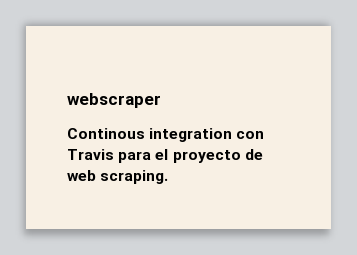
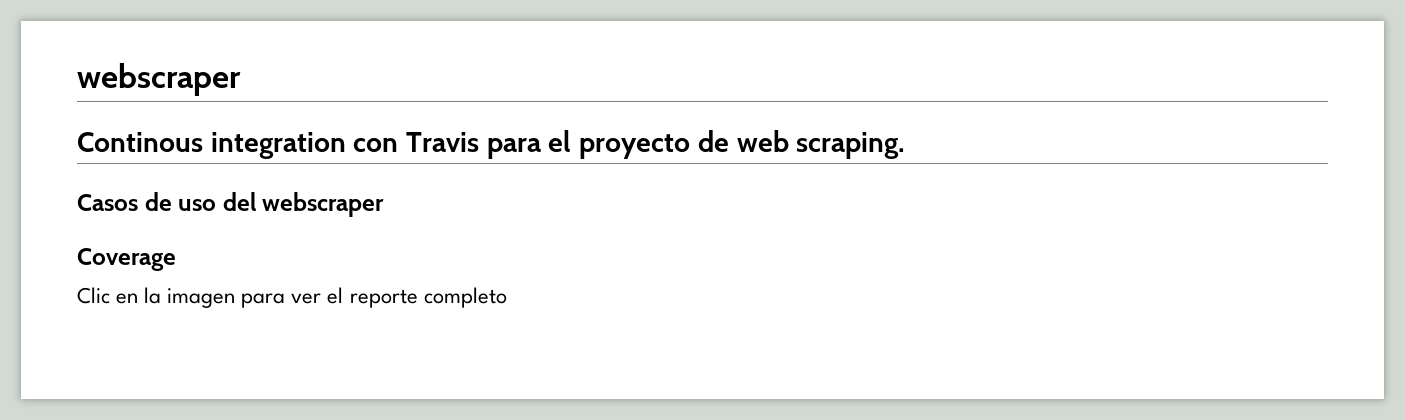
+ Casos de uso del webscraper
+ Coverage
+ Clic en la imagen para ver el reporte completo

